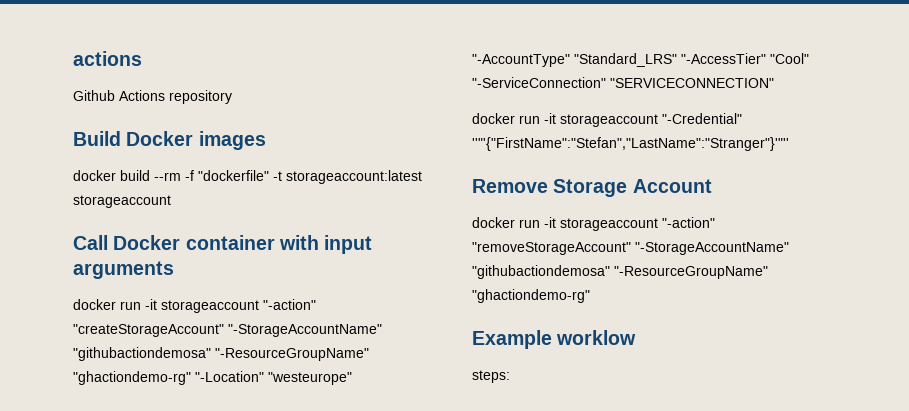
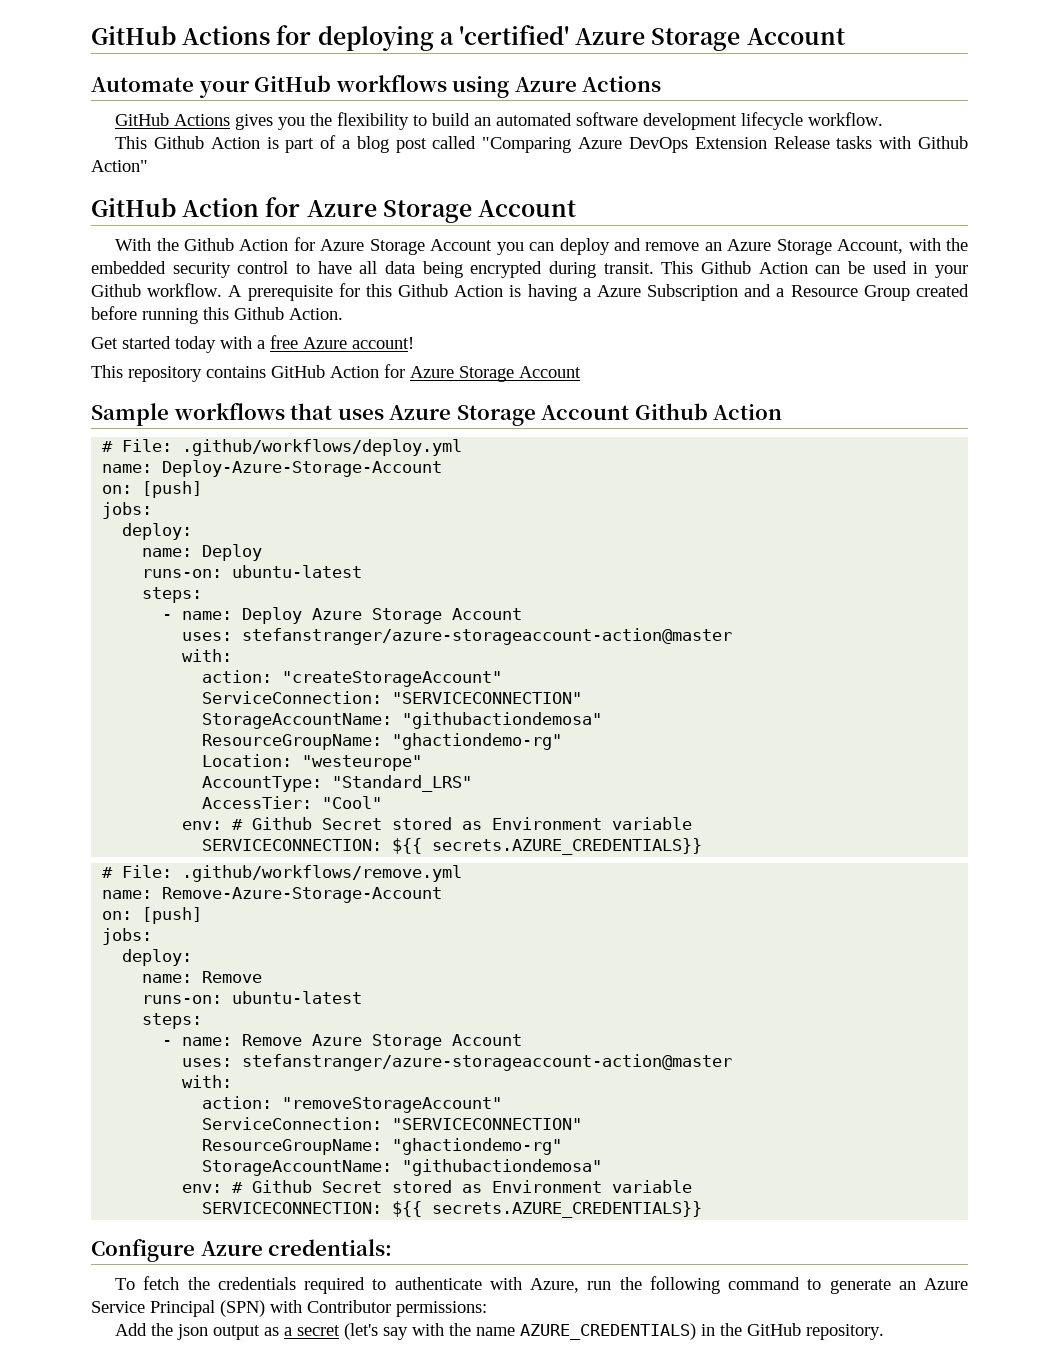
- actions
- Github Actions repository
- Build Docker images
- docker build --rm -f "dockerfile" -t storageaccount:latest storageaccount
- Call Docker container with input arguments
- docker run -it storageaccount "-action" "createStorageAccount" "-StorageAccountName" "githubactiondemosa" "-ResourceGroupName" "ghactiondemo-rg" "-Location" "westeurope" "-AccountType" "Standard_LRS" "-AccessTier" "Cool" "-ServiceConnection" "SERVICECONNECTION"
- docker run -it storageaccount "-Credential" ''"'{"FirstName":"Stefan","LastName":"Stranger"}'"''
- Remove Storage Account
- docker run -it storageaccount "-action" "removeStorageAccount" "-StorageAccountName" "githubactiondemosa" "-ResourceGroupName" "ghactiondemo-rg"
- Example worklow
+ GitHub Actions for deploying a 'certified' Azure Storage Account
+ Automate your GitHub workflows using Azure Actions
+ GitHub Actions gives you the flexibility to build an automated software development lifecycle workflow.
+ This Github Action is part of a blog post called "Comparing Azure DevOps Extension Release tasks with Github Action"
+ GitHub Action for Azure Storage Account
+ With the Github Action for Azure Storage Account you can deploy and remove an Azure Storage Account, with the embedded security control to have all data being encrypted during transit. This Github Action can be used in your Github workflow. A prerequisite for this Github Action is having a Azure Subscription and a Resource Group created before running this Github Action.
+ Get started today with a free Azure account!
+ This repository contains GitHub Action for Azure Storage Account
+ Sample workflows that uses Azure Storage Account Github Action
+ # File: .github/workflows/deploy.yml
+ name: Deploy-Azure-Storage-Account
+ on: [push]
+ jobs:
+ deploy:
+ name: Deploy
+ runs-on: ubuntu-latest
  steps:
+ - name: Deploy Azure Storage Account
+ uses: stefanstranger/azure-storageaccount-action@master
+ with:
+ action: "createStorageAccount"
+ ServiceConnection: "SERVICECONNECTION"
+ StorageAccountName: "githubactiondemosa"
+ ResourceGroupName: "ghactiondemo-rg"
+ Location: "westeurope"
+ AccountType: "Standard_LRS"
+ AccessTier: "Cool"
+ env: # Github Secret stored as Environment variable
+ SERVICECONNECTION: ${{ secrets.AZURE_CREDENTIALS}}
+ # File: .github/workflows/remove.yml
+ name: Remove-Azure-Storage-Account
+ on: [push]
+ jobs:
+ deploy:
+ name: Remove
+ runs-on: ubuntu-latest
+ steps:
+ - name: Remove Azure Storage Account
+ uses: stefanstranger/azure-storageaccount-action@master
+ with:
+ action: "removeStorageAccount"
+ ServiceConnection: "SERVICECONNECTION"
+ ResourceGroupName: "ghactiondemo-rg"
+ StorageAccountName: "githubactiondemosa"
+ env: # Github Secret stored as Environment variable
+ SERVICECONNECTION: ${{ secrets.AZURE_CREDENTIALS}}
+ Configure Azure credentials:
+ To fetch the credentials required to authenticate with Azure, run the following command to generate an Azure Service Principal (SPN) with Contributor permissions:
+ Add the json output as a secret (let's say with the name AZURE_CREDENTIALS) in the GitHub repository.

